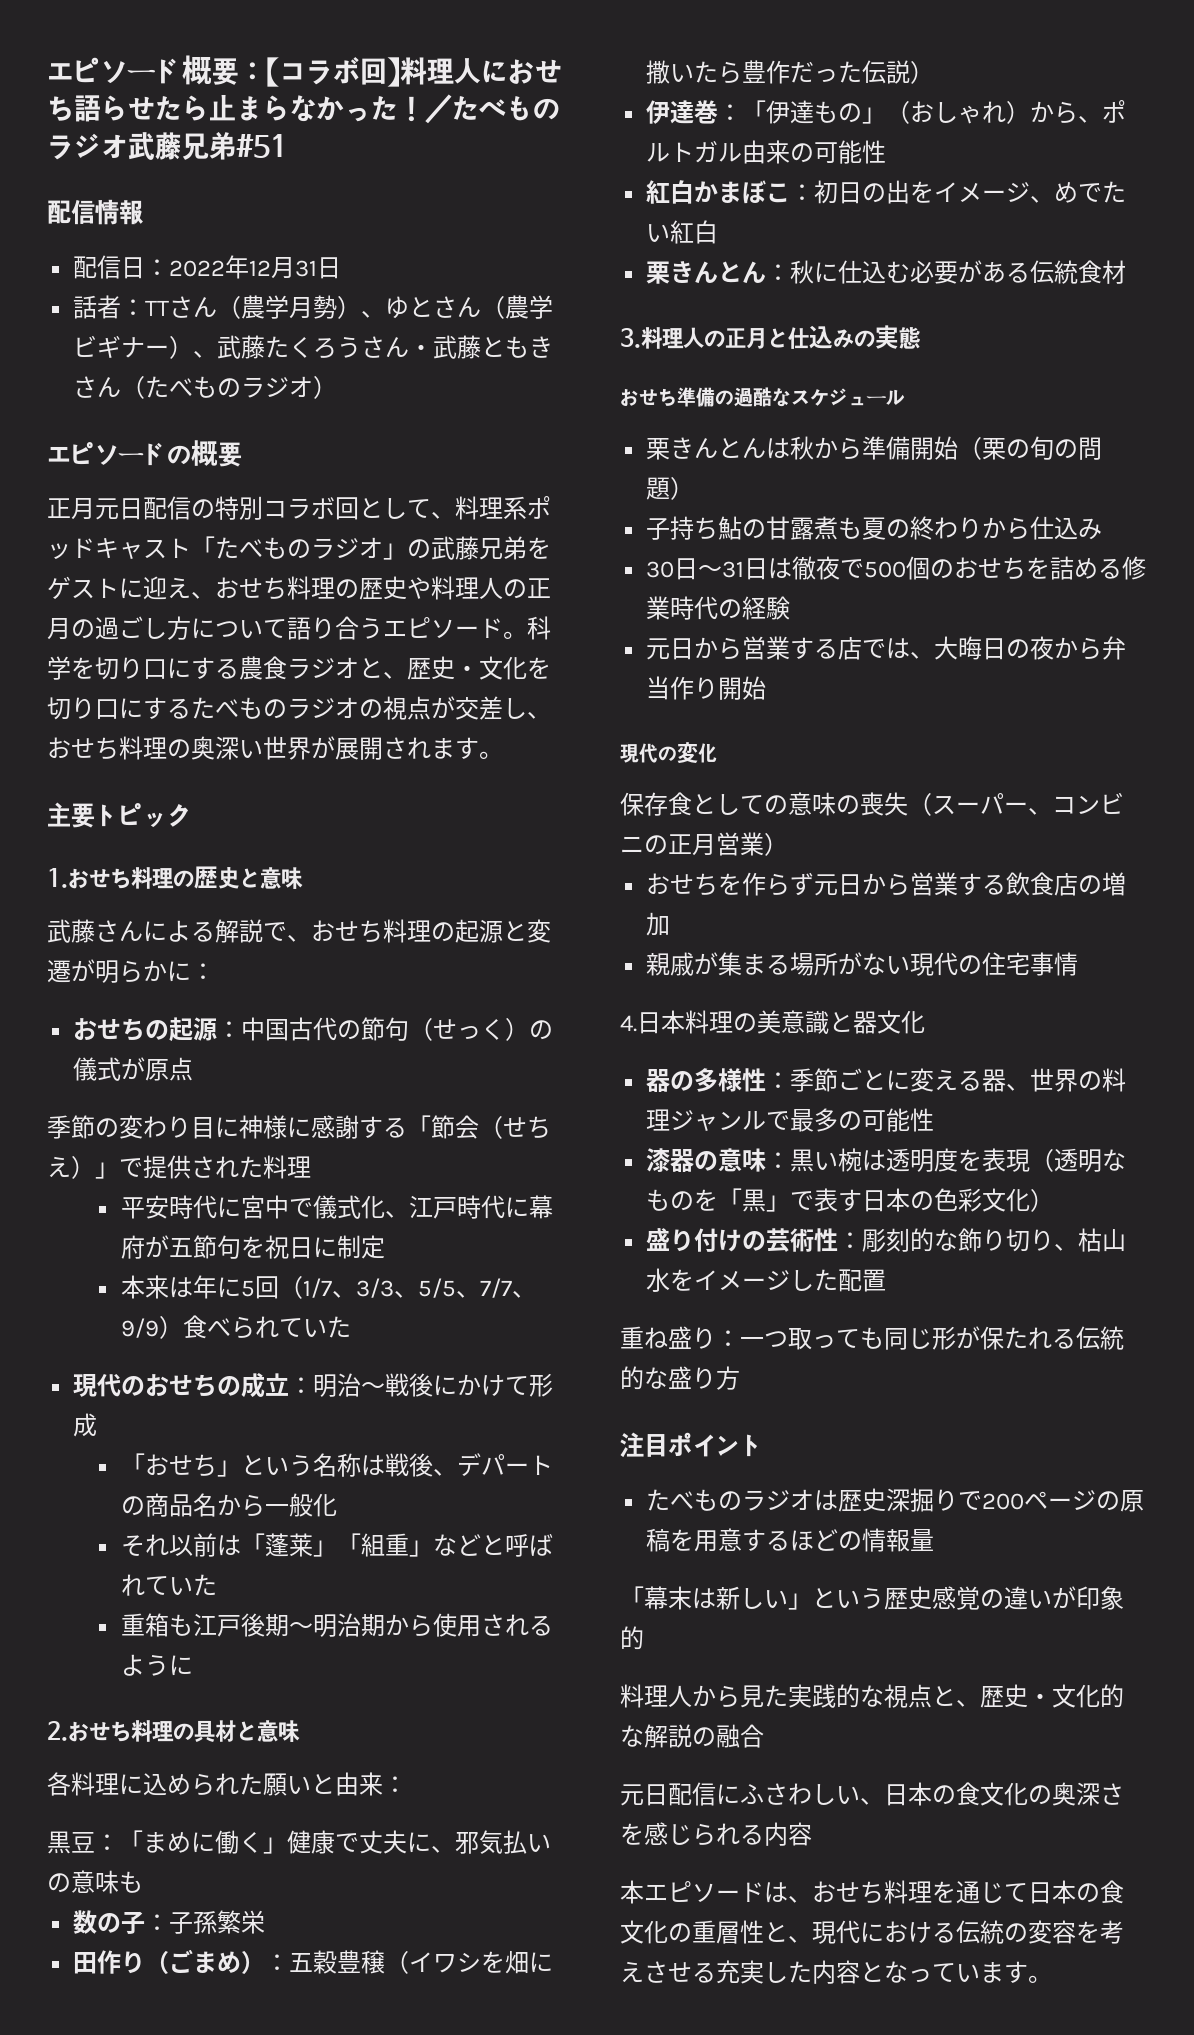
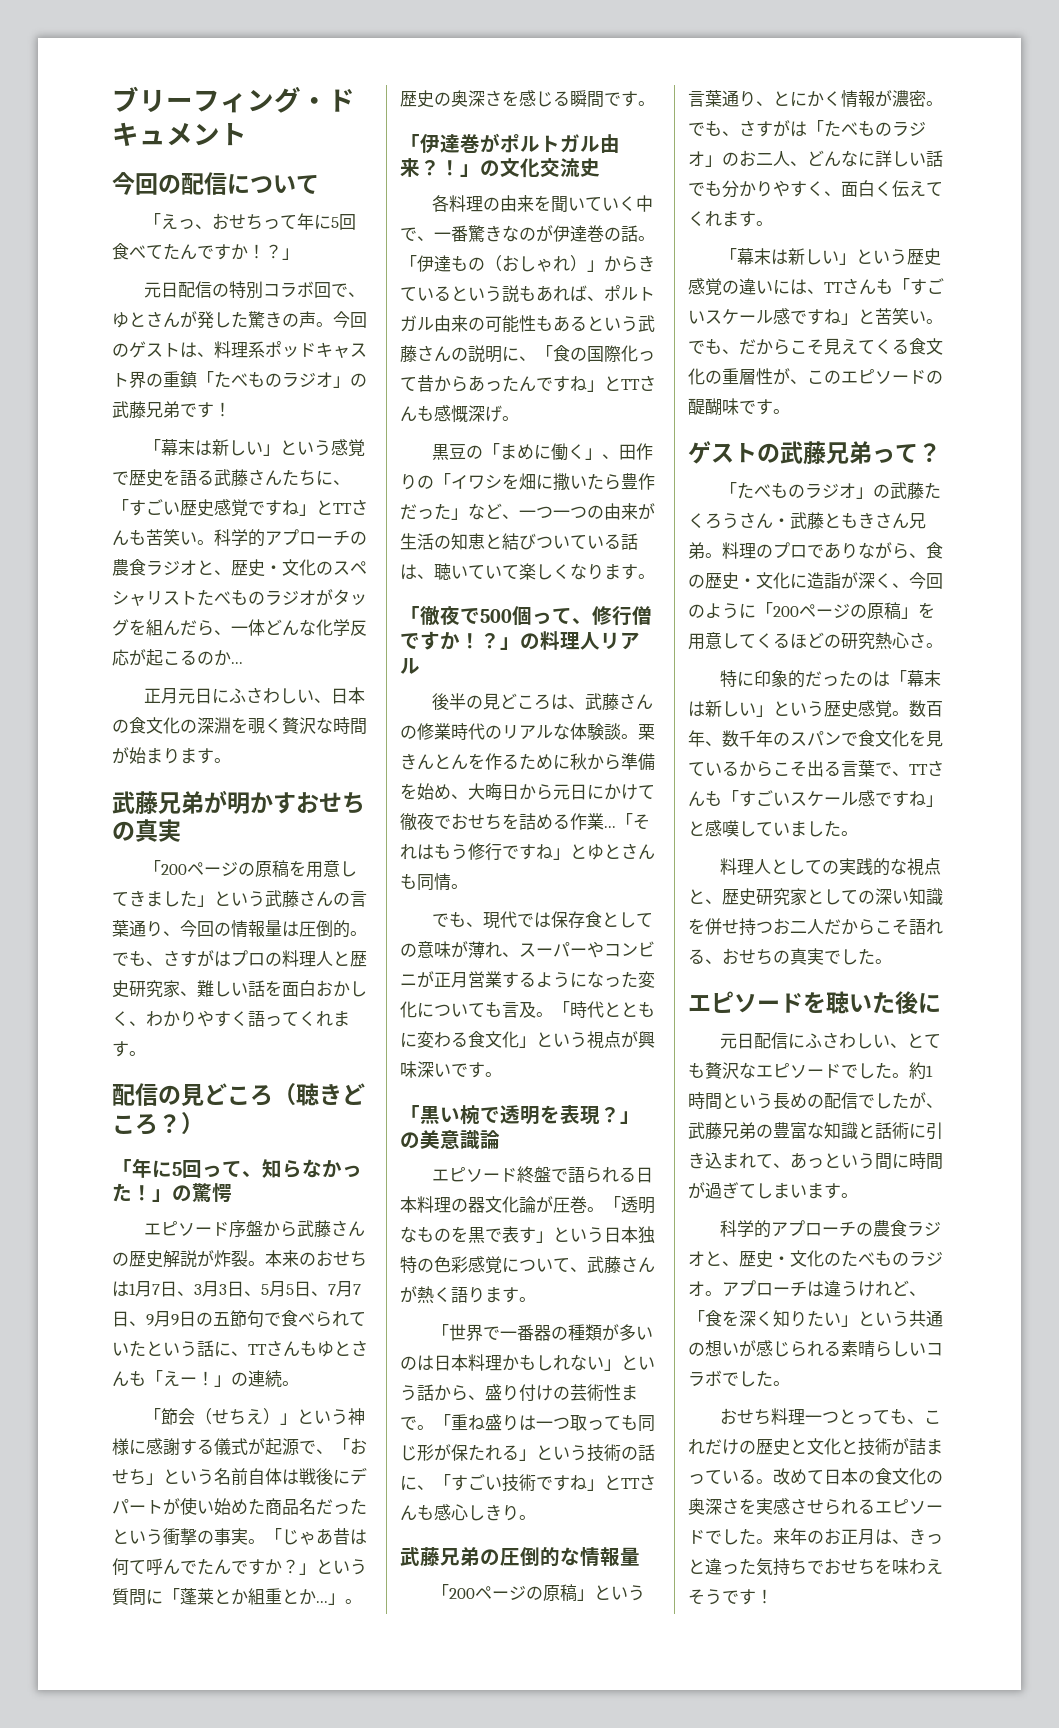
- エピソード概要：【コラボ回】料理人におせち語らせたら止まらなかった！／たべものラジオ武藤兄弟#51
- 配信情報
- 配信日：2022年12月31日
- 話者：TTさん（農学月勢）、ゆとさん（農学ビギナー）、武藤たくろうさん・武藤ともきさん（たべものラジオ）
- エピソードの概要
- 正月元日配信の特別コラボ回として、料理系ポッドキャスト「たべものラジオ」の武藤兄弟をゲストに迎え、おせち料理の歴史や料理人の正月の過ごし方について語り合うエピソード。科学を切り口にする農食ラジオと、歴史・文化を切り口にするたべものラジオの視点が交差し、おせち料理の奥深い世界が展開されます。
- 主要トピック
- 1.おせち料理の歴史と意味
- 武藤さんによる解説で、おせち料理の起源と変遷が明らかに：
- おせちの起源：中国古代の節句（せっく）の儀式が原点
- 季節の変わり目に神様に感謝する「節会（せちえ）」で提供された料理
- 平安時代に宮中で儀式化、江戸時代に幕府が五節句を祝日に制定
- 本来は年に5回（1/7、3/3、5/5、7/7、9/9）食べられていた
- 現代のおせちの成立：明治〜戦後にかけて形成
- 「おせち」という名称は戦後、デパートの商品名から一般化
- それ以前は「蓬莱」「組重」などと呼ばれていた
- 重箱も江戸後期〜明治期から使用されるように
- 2.おせち料理の具材と意味
- 各料理に込められた願いと由来：
+ ブリーフィング・ドキュメント
+ 今回の配信について
+ 「えっ、おせちって年に5回食べてたんですか！？」
+ 元日配信の特別コラボ回で、ゆとさんが発した驚きの声。今回のゲストは、料理系ポッドキャスト界の重鎮「たべものラジオ」の武藤兄弟です！
+ 「幕末は新しい」という感覚で歴史を語る武藤さんたちに、「すごい歴史感覚ですね」とTTさんも苦笑い。科学的アプローチの農食ラジオと、歴史・文化のスペシャリストたべものラジオがタッグを組んだら、一体どんな化学反応が起こるのか...
+ 正月元日にふさわしい、日本の食文化の深淵を覗く贅沢な時間が始まります。
+ 武藤兄弟が明かすおせちの真実
+ 「200ページの原稿を用意してきました」という武藤さんの言葉通り、今回の情報量は圧倒的。でも、さすがはプロの料理人と歴史研究家、難しい話を面白おかしく、わかりやすく語ってくれます。
+ 配信の見どころ（聴きどころ？）
+ 「年に5回って、知らなかった！」の驚愕
+ エピソード序盤から武藤さんの歴史解説が炸裂。本来のおせちは1月7日、3月3日、5月5日、7月7日、9月9日の五節句で食べられていたという話に、TTさんもゆとさんも「えー！」の連続。
+ 「節会（せちえ）」という神様に感謝する儀式が起源で、「おせち」という名前自体は戦後にデパートが使い始めた商品名だったという衝撃の事実。「じゃあ昔は何て呼んでたんですか？」という質問に「蓬莱とか組重とか...」。歴史の奥深さを感じる瞬間です。
+ 「伊達巻がポルトガル由来？！」の文化交流史
+ 各料理の由来を聞いていく中で、一番驚きなのが伊達巻の話。「伊達もの（おしゃれ）」からきているという説もあれば、ポルトガル由来の可能性もあるという武藤さんの説明に、「食の国際化って昔からあったんですね」とTTさんも感慨深げ。
- 黒豆：「まめに働く」健康で丈夫に、邪気払いの意味も
- 数の子：子孫繁栄
- 田作り（ごまめ）：五穀豊穣（イワシを畑に撒いたら豊作だった伝説）
- 伊達巻：「伊達もの」（おしゃれ）から、ポルトガル由来の可能性
- 紅白かまぼこ：初日の出をイメージ、めでたい紅白
- 栗きんとん：秋に仕込む必要がある伝統食材
- 3.料理人の正月と仕込みの実態
- おせち準備の過酷なスケジュール
- 栗きんとんは秋から準備開始（栗の旬の問題）
- 子持ち鮎の甘露煮も夏の終わりから仕込み
- 30日〜31日は徹夜で500個のおせちを詰める修業時代の経験
- 元日から営業する店では、大晦日の夜から弁当作り開始
- 現代の変化
- 保存食としての意味の喪失（スーパー、コンビニの正月営業）
- おせちを作らず元日から営業する飲食店の増加
- 親戚が集まる場所がない現代の住宅事情
- 4.日本料理の美意識と器文化
- 器の多様性：季節ごとに変える器、世界の料理ジャンルで最多の可能性
- 漆器の意味：黒い椀は透明度を表現（透明なものを「黒」で表す日本の色彩文化）
- 盛り付けの芸術性：彫刻的な飾り切り、枯山水をイメージした配置
- 重ね盛り：一つ取っても同じ形が保たれる伝統的な盛り方
- 注目ポイント
- たべものラジオは歴史深掘りで200ページの原稿を用意するほどの情報量
+ 黒豆の「まめに働く」、田作りの「イワシを畑に撒いたら豊作だった」など、一つ一つの由来が生活の知恵と結びついている話は、聴いていて楽しくなります。
+ 「徹夜で500個って、修行僧ですか！？」の料理人リアル
+ 後半の見どころは、武藤さんの修業時代のリアルな体験談。栗きんとんを作るために秋から準備を始め、大晦日から元日にかけて徹夜でおせちを詰める作業...「それはもう修行ですね」とゆとさんも同情。
+ でも、現代では保存食としての意味が薄れ、スーパーやコンビニが正月営業するようになった変化についても言及。「時代とともに変わる食文化」という視点が興味深いです。
+ 「黒い椀で透明を表現？」の美意識論
+ エピソード終盤で語られる日本料理の器文化論が圧巻。「透明なものを黒で表す」という日本独特の色彩感覚について、武藤さんが熱く語ります。
+ 「世界で一番器の種類が多いのは日本料理かもしれない」という話から、盛り付けの芸術性まで。「重ね盛りは一つ取っても同じ形が保たれる」という技術の話に、「すごい技術ですね」とTTさんも感心しきり。
+ 武藤兄弟の圧倒的な情報量
+ 「200ページの原稿」という言葉通り、とにかく情報が濃密。でも、さすがは「たべものラジオ」のお二人、どんなに詳しい話でも分かりやすく、面白く伝えてくれます。
- 「幕末は新しい」という歴史感覚の違いが印象的
- 料理人から見た実践的な視点と、歴史・文化的な解説の融合
+ 「幕末は新しい」という歴史感覚の違いには、TTさんも「すごいスケール感ですね」と苦笑い。でも、だからこそ見えてくる食文化の重層性が、このエピソードの醍醐味です。
+ ゲストの武藤兄弟って？
+ 「たべものラジオ」の武藤たくろうさん・武藤ともきさん兄弟。料理のプロでありながら、食の歴史・文化に造詣が深く、今回のように「200ページの原稿」を用意してくるほどの研究熱心さ。
+ 特に印象的だったのは「幕末は新しい」という歴史感覚。数百年、数千年のスパンで食文化を見ているからこそ出る言葉で、TTさんも「すごいスケール感ですね」と感嘆していました。
+ 料理人としての実践的な視点と、歴史研究家としての深い知識を併せ持つお二人だからこそ語れる、おせちの真実でした。
+ エピソードを聴いた後に
- 元日配信にふさわしい、日本の食文化の奥深さを感じられる内容
- 本エピソードは、おせち料理を通じて日本の食文化の重層性と、現代における伝統の変容を考えさせる充実した内容となっています。
+ 元日配信にふさわしい、とても贅沢なエピソードでした。約1時間という長めの配信でしたが、武藤兄弟の豊富な知識と話術に引き込まれて、あっという間に時間が過ぎてしまいます。
+ 科学的アプローチの農食ラジオと、歴史・文化のたべものラジオ。アプローチは違うけれど、「食を深く知りたい」という共通の想いが感じられる素晴らしいコラボでした。
+ おせち料理一つとっても、これだけの歴史と文化と技術が詰まっている。改めて日本の食文化の奥深さを実感させられるエピソードでした。来年のお正月は、きっと違った気持ちでおせちを味わえそうです！

